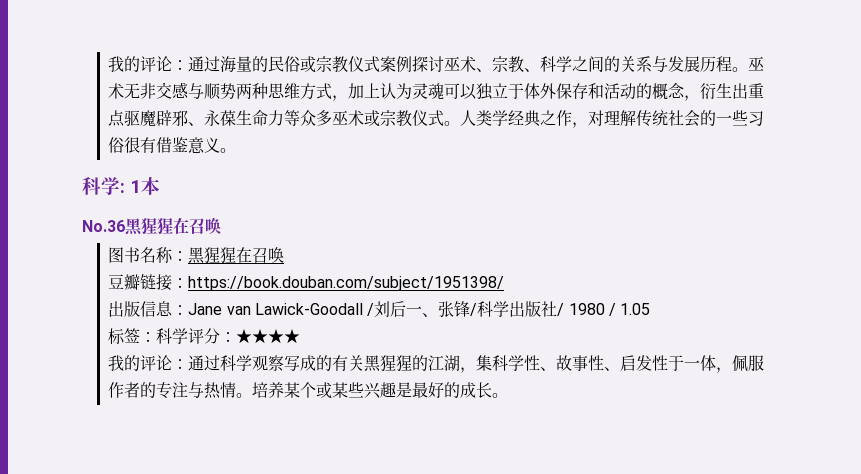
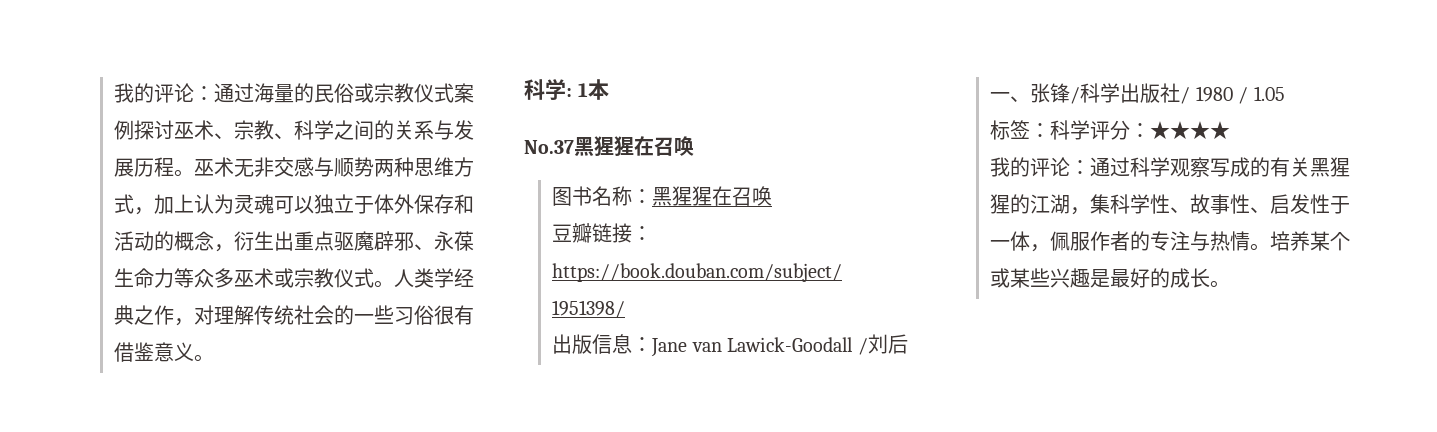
- No.36黑猩猩在召唤
+ No.37黑猩猩在召唤

